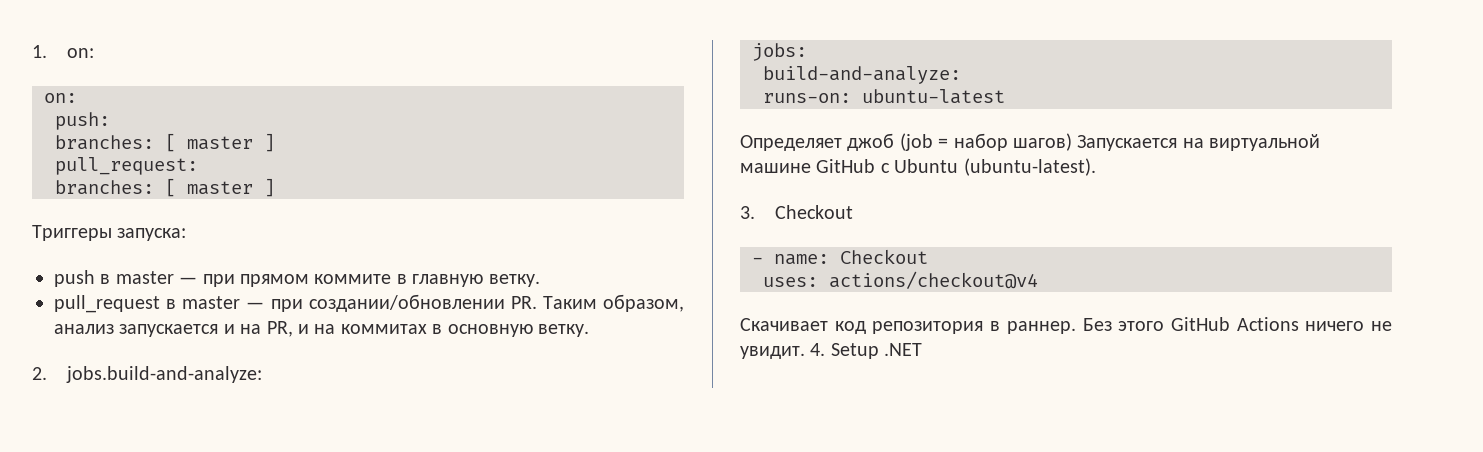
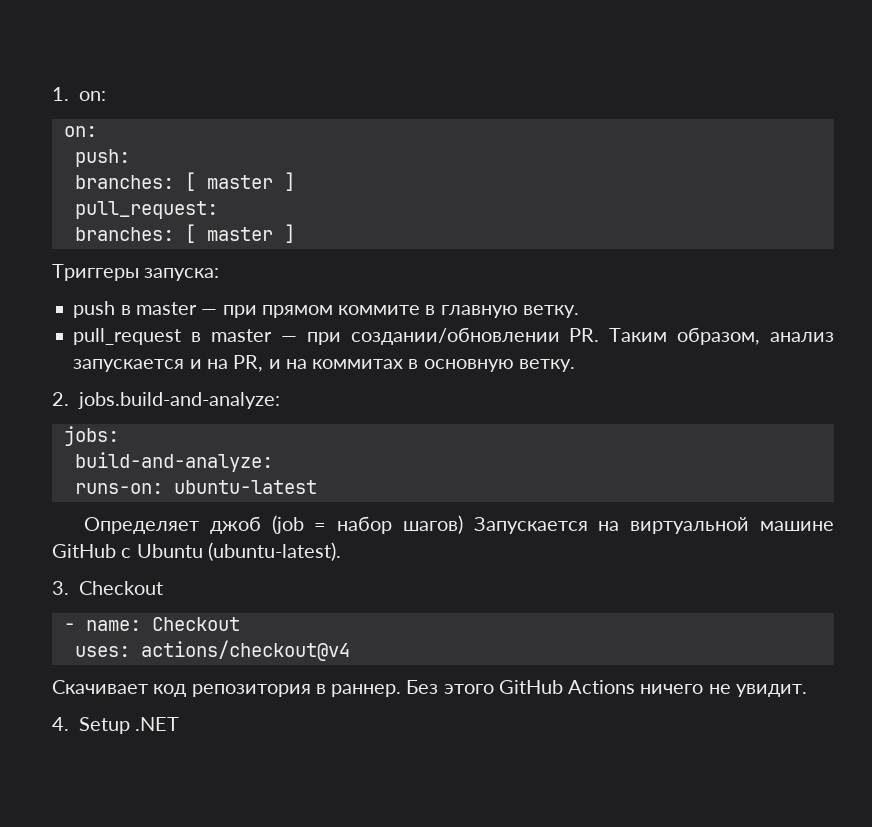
- Без этого GitHub Actions ничего не увидит. 4. Setup .NET
+ Без этого GitHub Actions ничего не увидит.
+ 4. Setup .NET

